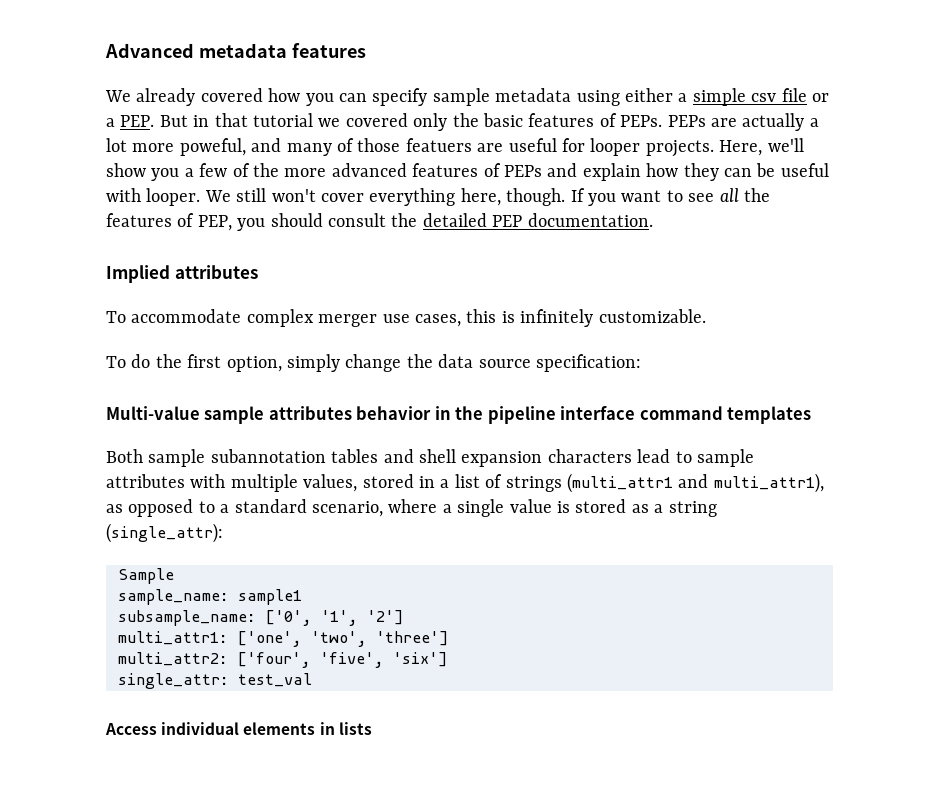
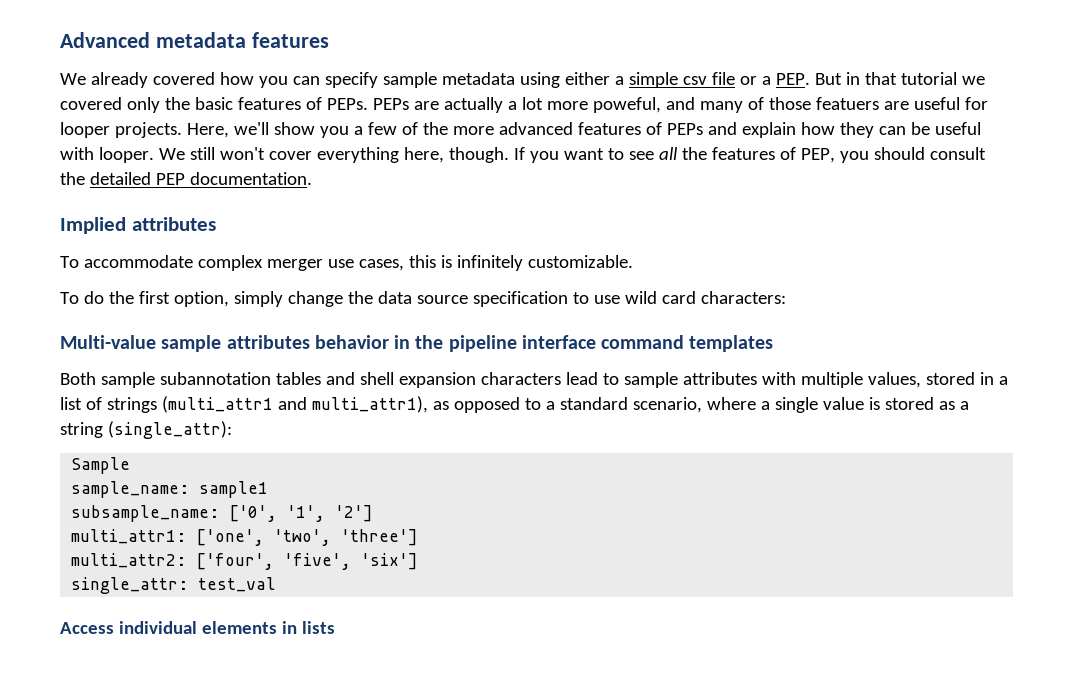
- To do the first option, simply change the data source specification:
+ To do the first option, simply change the data source specification to use wild card characters:

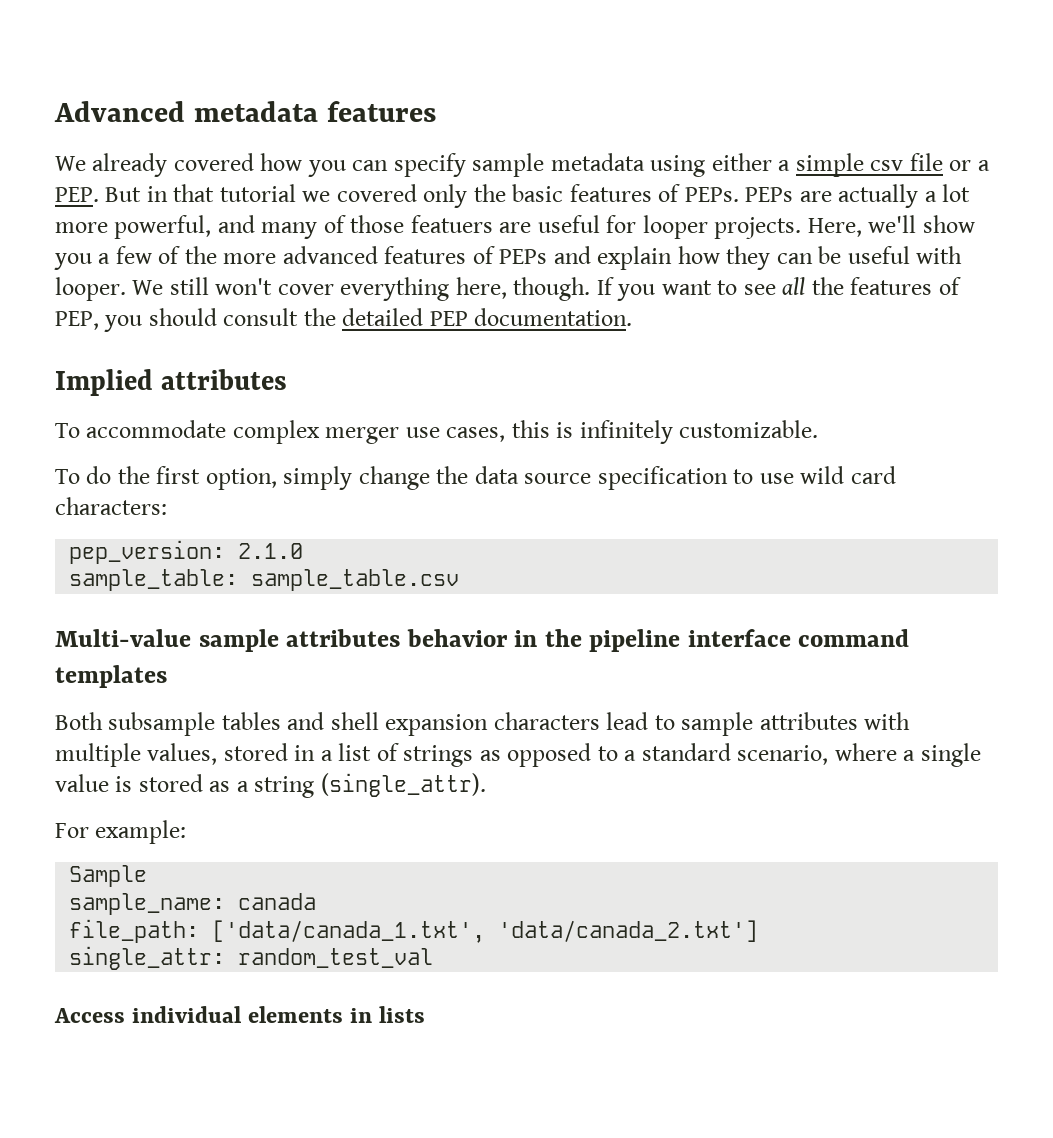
- PEPs are actually a lot more poweful, and many of those featuers are useful for looper projects.
+ PEPs are actually a lot more powerful, and many of those featuers are useful for looper projects.
+ pep_version: 2.1.0
+ sample_table: sample_table.csv
- Both sample subannotation tables and shell expansion characters lead to sample attributes with multiple values, stored in a list of strings (multi_attr1 and multi_attr1), as opposed to a standard scenario, where a single value is stored as a string (single_attr):
+ Both subsample tables and shell expansion characters lead to sample attributes with multiple values, stored in a list of strings as opposed to a standard scenario, where a single value is stored as a string (single_attr).
+ For example:
- sample_name: sample1
- subsample_name: ['0', '1', '2']
- multi_attr1: ['one', 'two', 'three']
- multi_attr2: ['four', 'five', 'six']
+ sample_name: canada
+ file_path: ['data/canada_1.txt', 'data/canada_2.txt']
- single_attr: test_val
+ single_attr: random_test_val

